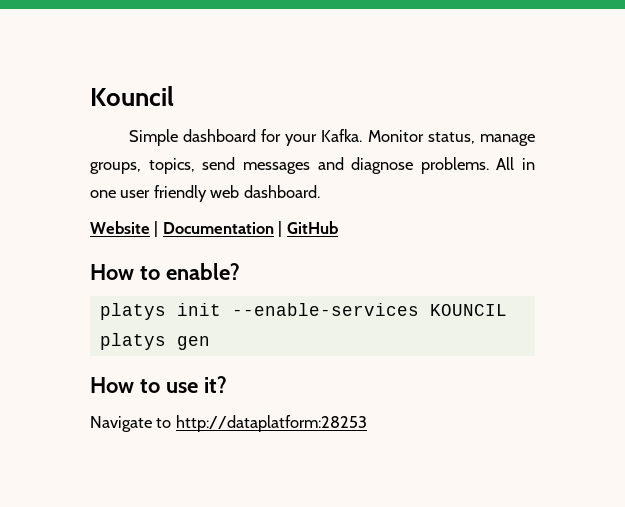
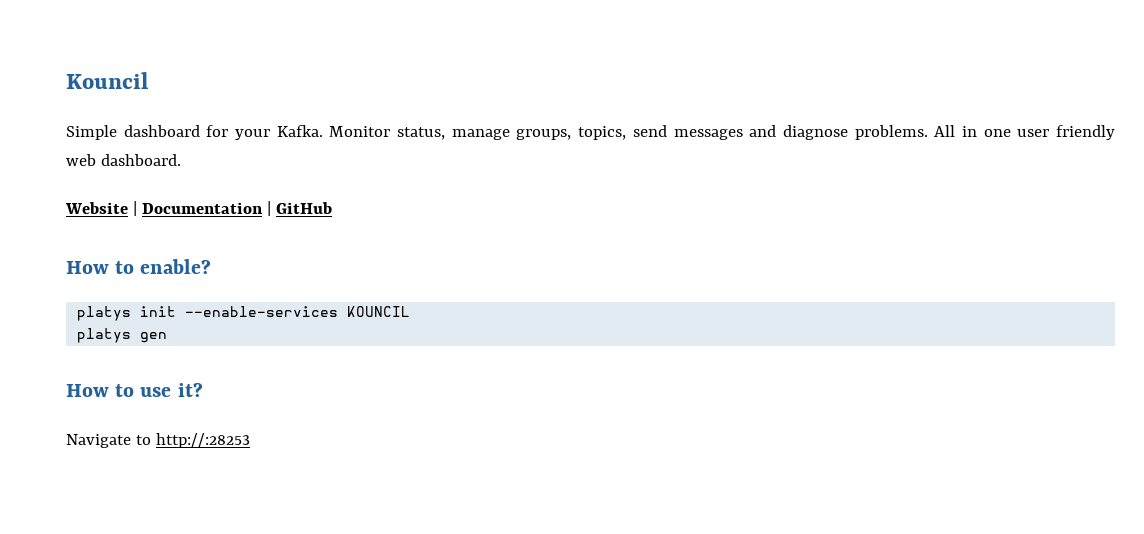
- Navigate to http://dataplatform:28253
+ Navigate to http://:28253

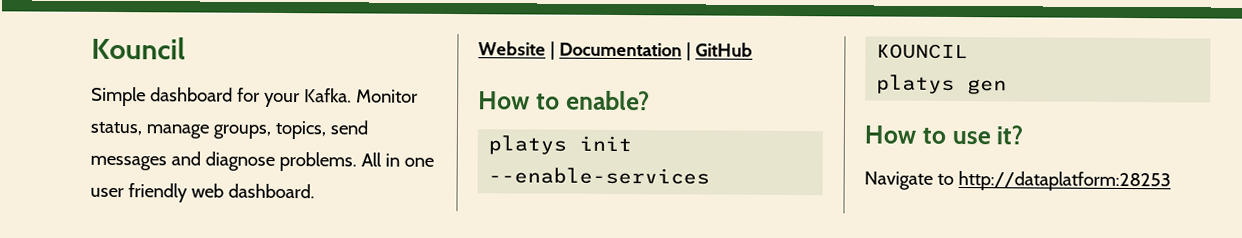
- Navigate to http://:28253
+ Navigate to http://dataplatform:28253

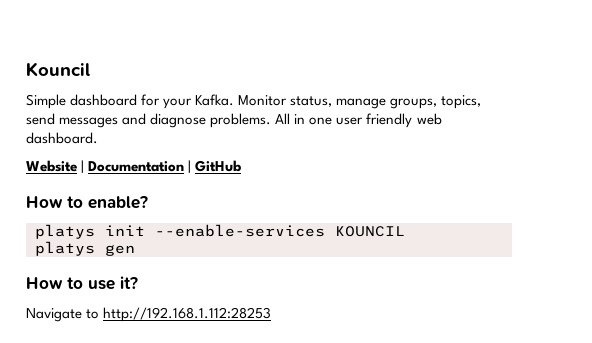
- Navigate to http://dataplatform:28253
+ Navigate to http://192.168.1.112:28253

